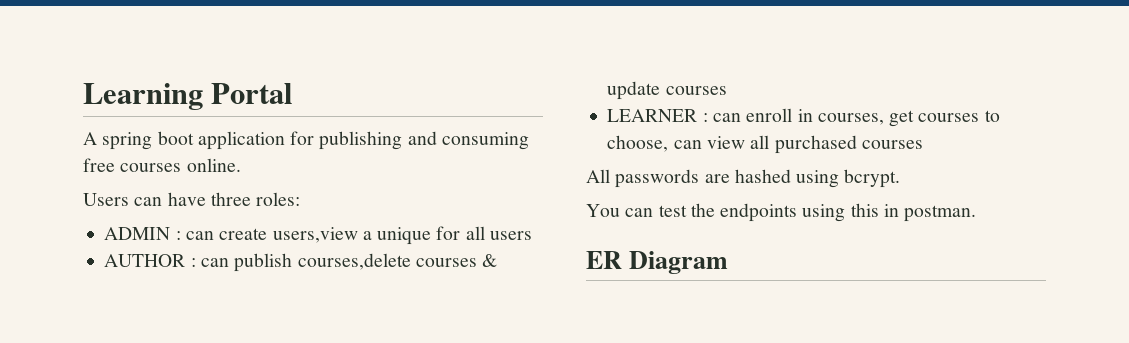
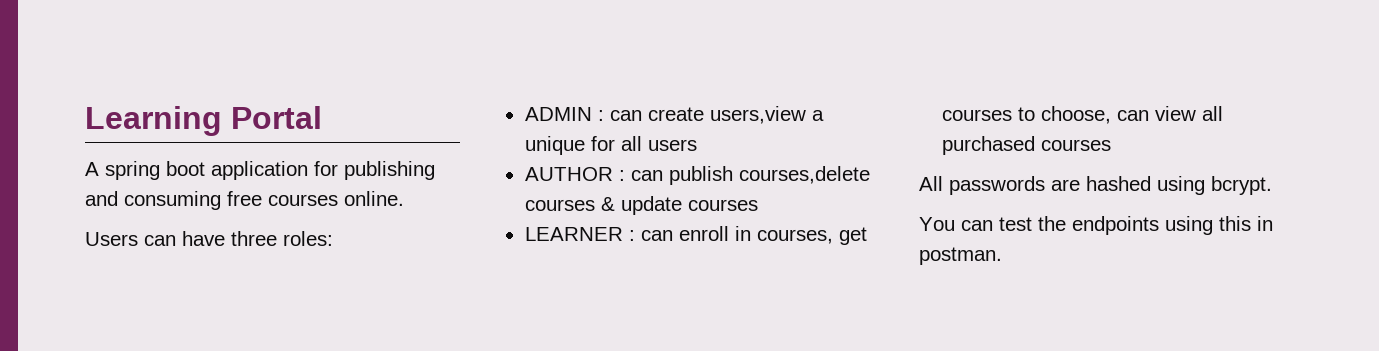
- ER Diagram

